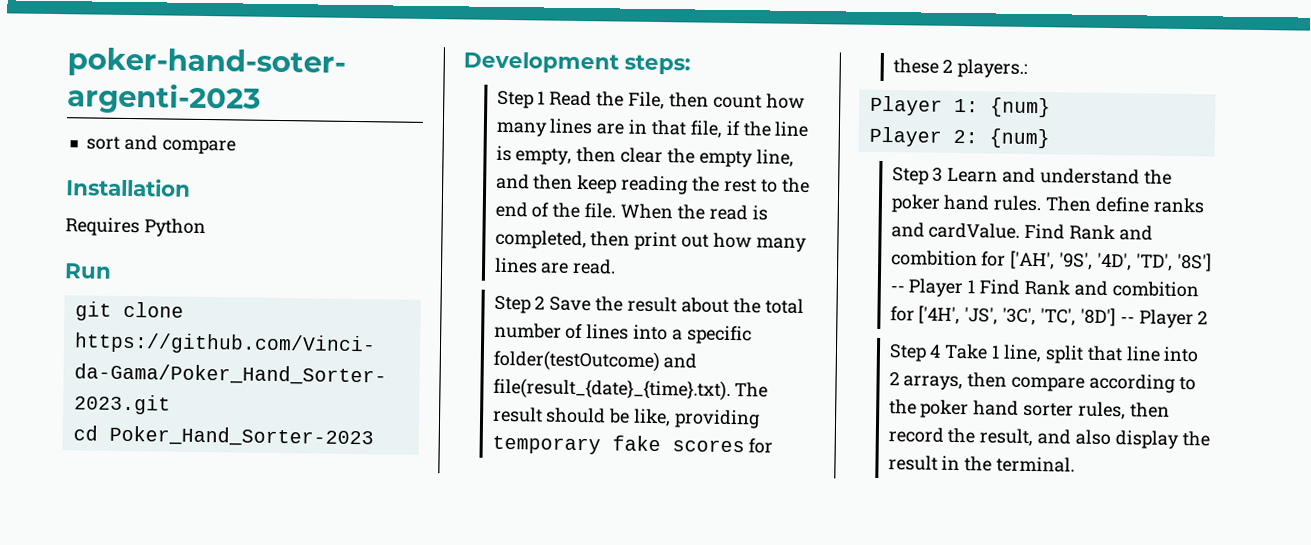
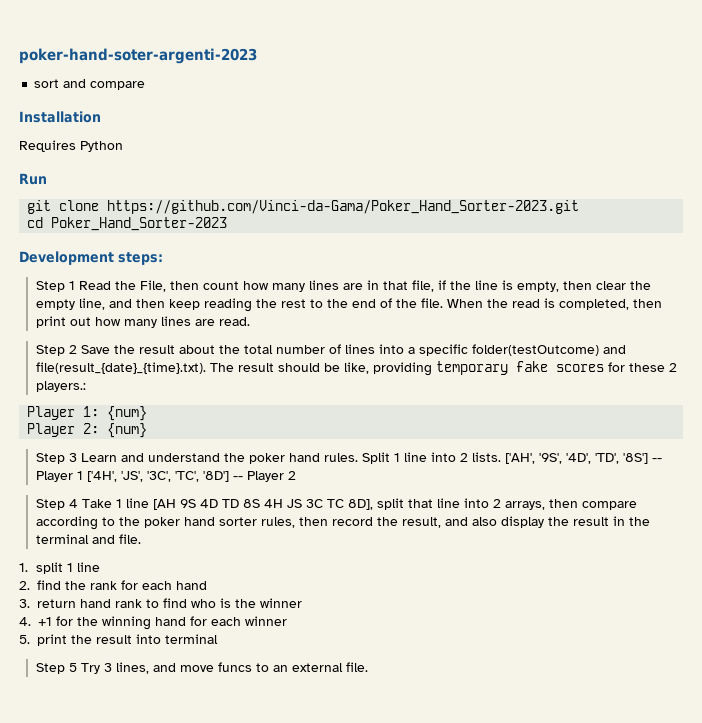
- Then define ranks and cardValue. Find Rank and combition for ['AH', '9S', '4D', 'TD', '8S'] -- Player 1 Find Rank and combition for ['4H', 'JS', '3C', 'TC', '8D'] -- Player 2
+ Split 1 line into 2 lists. ['AH', '9S', '4D', 'TD', '8S'] -- Player 1 ['4H', 'JS', '3C', 'TC', '8D'] -- Player 2
- Step 4 Take 1 line, split that line into 2 arrays, then compare according to the poker hand sorter rules, then record the result, and also display the result in the terminal.
+ Step 4 Take 1 line [AH 9S 4D TD 8S 4H JS 3C TC 8D], split that line into 2 arrays, then compare according to the poker hand sorter rules, then record the result, and also display the result in the terminal and file.
+ 1. split 1 line
+ 2. find the rank for each hand
+ 3. return hand rank to find who is the winner
+ 4. +1 for the winning hand for each winner
+ 5. print the result into terminal
+ Step 5 Try 3 lines, and move funcs to an external file.

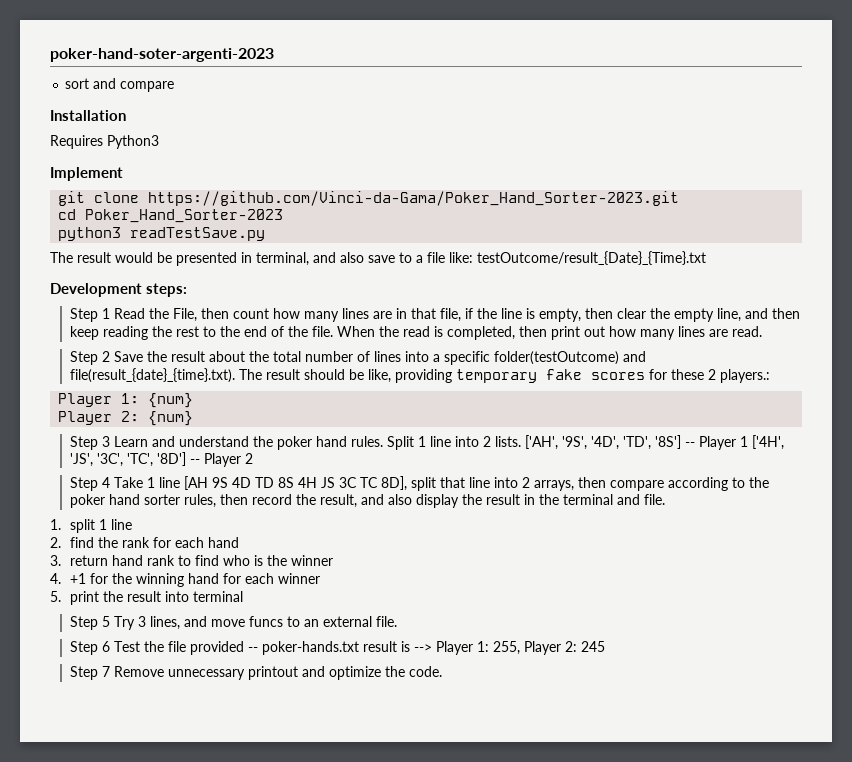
- Requires Python
- Run
+ Requires Python3
+ Implement
+ python3 readTestSave.py
+ The result would be presented in terminal, and also save to a file like: testOutcome/result_{Date}_{Time}.txt
+ Step 6 Test the file provided -- poker-hands.txt result is --> Player 1: 255, Player 2: 245
+ Step 7 Remove unnecessary printout and optimize the code.

